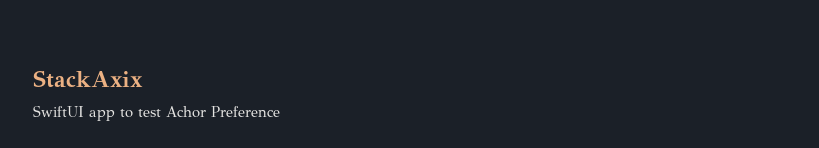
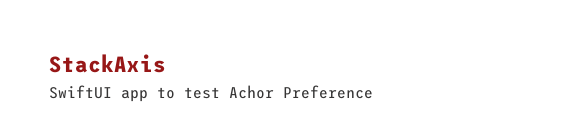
- StackAxix
+ StackAxis

